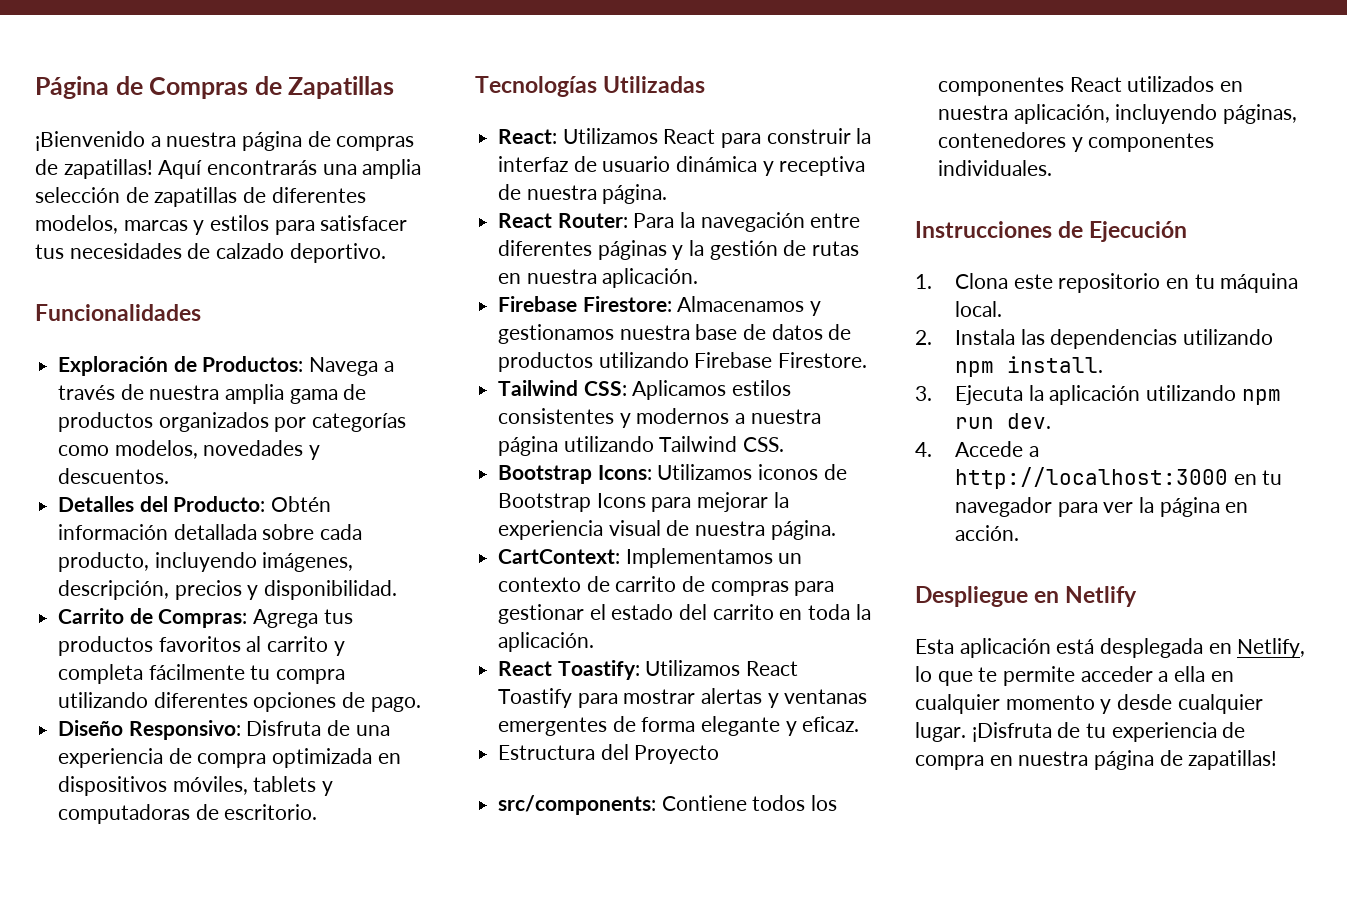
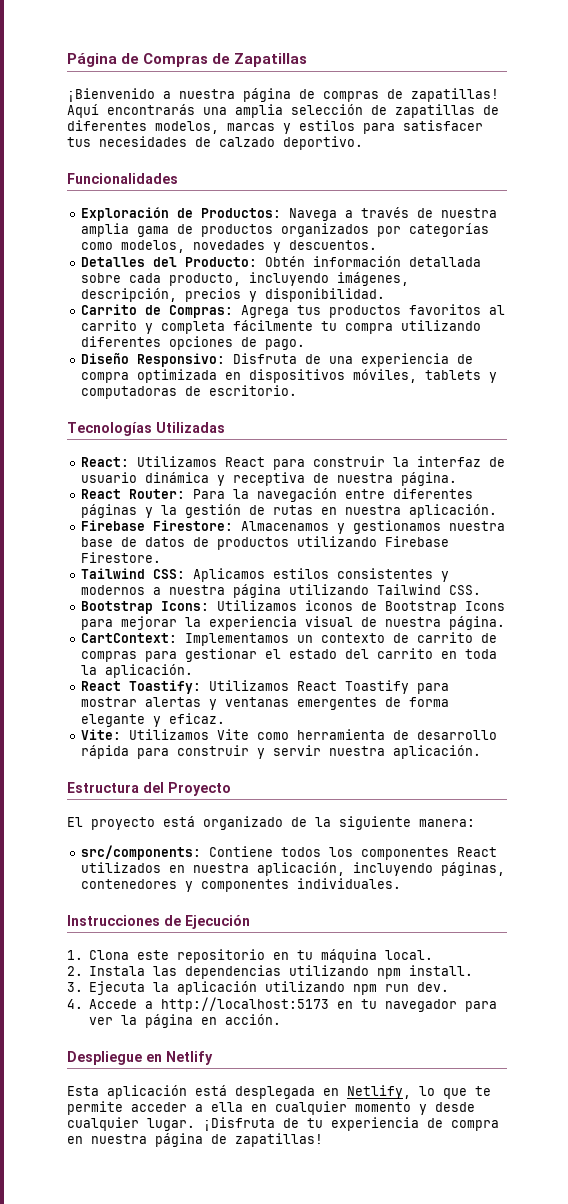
+ Vite: Utilizamos Vite como herramienta de desarrollo rápida para construir y servir nuestra aplicación.
  Estructura del Proyecto
+ El proyecto está organizado de la siguiente manera:
- 4. Accede a http://localhost:3000 en tu navegador para ver la página en acción.
+ 4. Accede a http://localhost:5173 en tu navegador para ver la página en acción.

